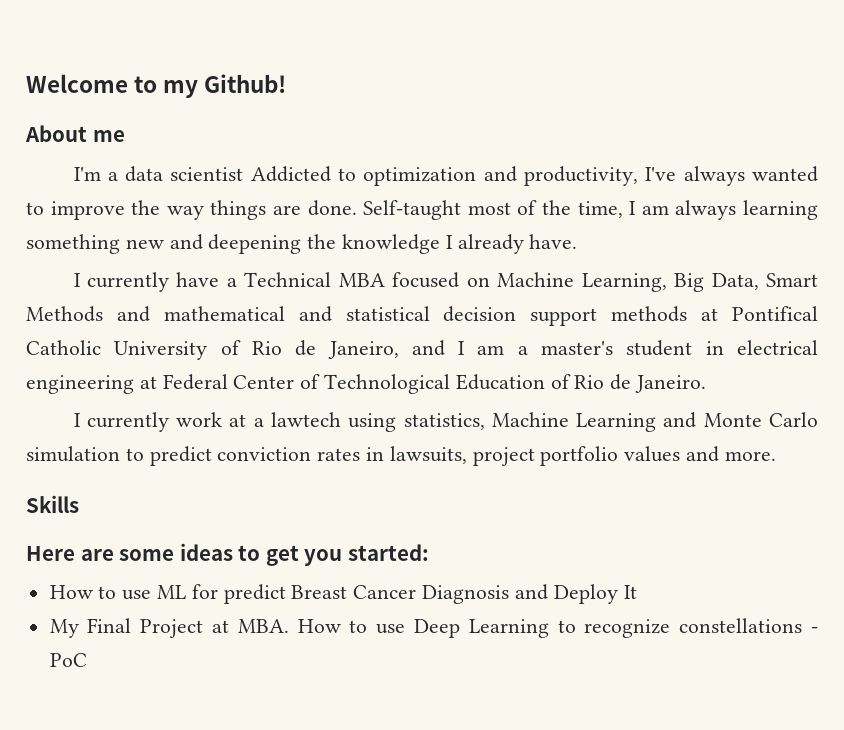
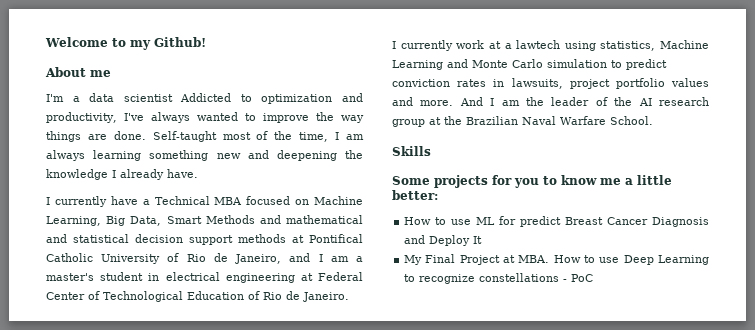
- I currently work at a lawtech using statistics, Machine Learning and Monte Carlo simulation to predict conviction rates in lawsuits, project portfolio values and more.
+ I currently work at a lawtech using statistics, Machine Learning and Monte Carlo simulation to predict conviction rates in lawsuits, project portfolio values and more. And I am the leader of the AI research group at the Brazilian Naval Warfare School.
  Skills
- Here are some ideas to get you started:
+ Some projects for you to know me a little better:

